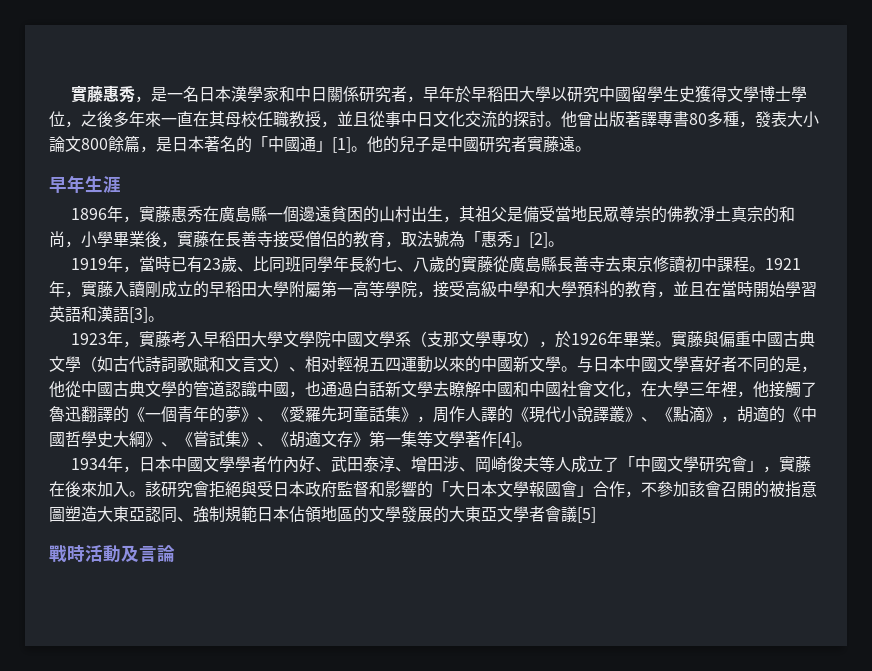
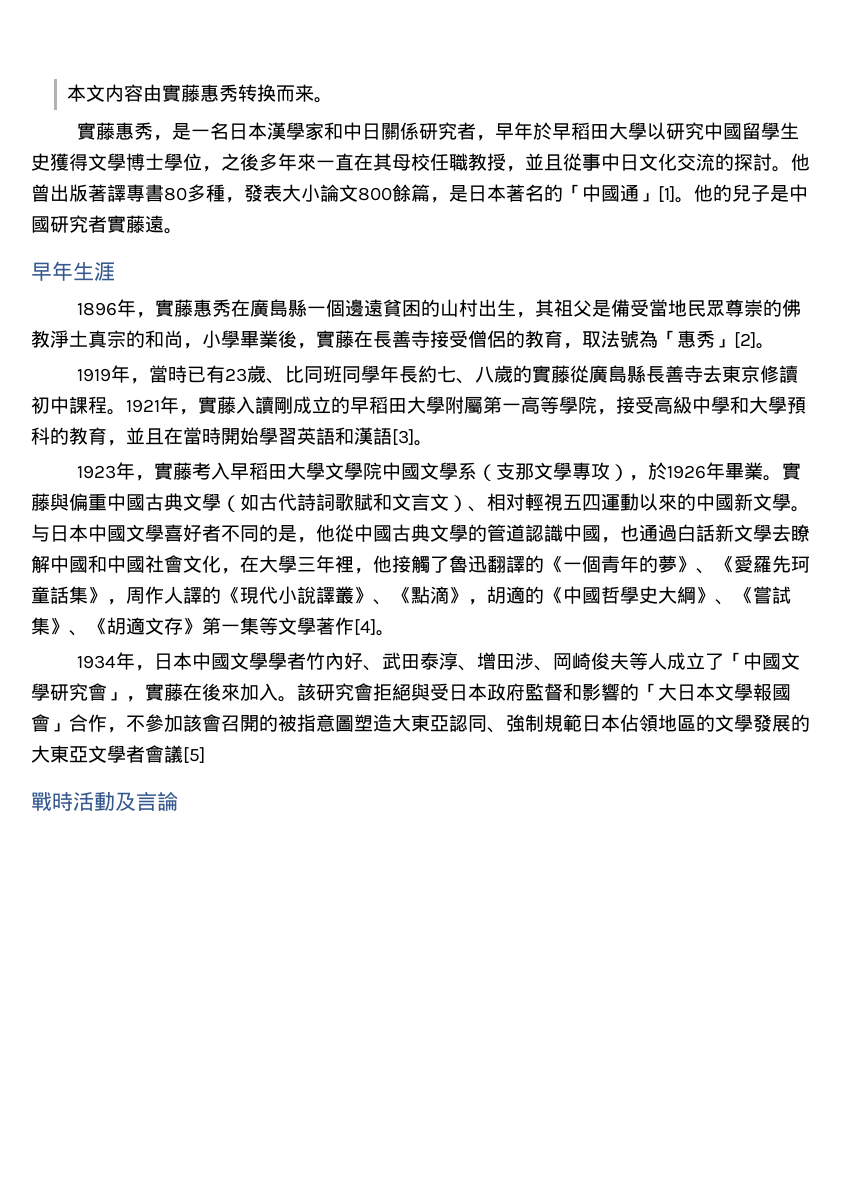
+ 本文内容由實藤惠秀转换而来。

